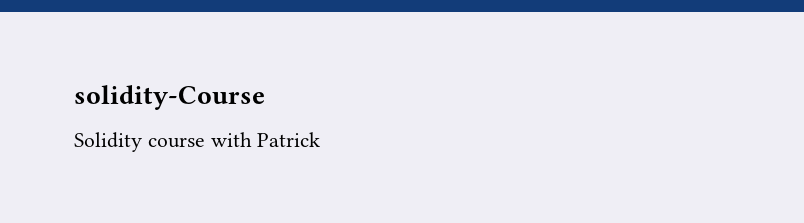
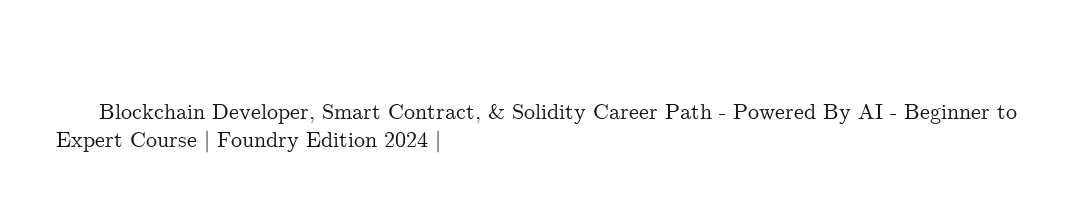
- solidity-Course
- Solidity course with Patrick
+ Blockchain Developer, Smart Contract, & Solidity Career Path - Powered By AI - Beginner to Expert Course | Foundry Edition 2024 |

